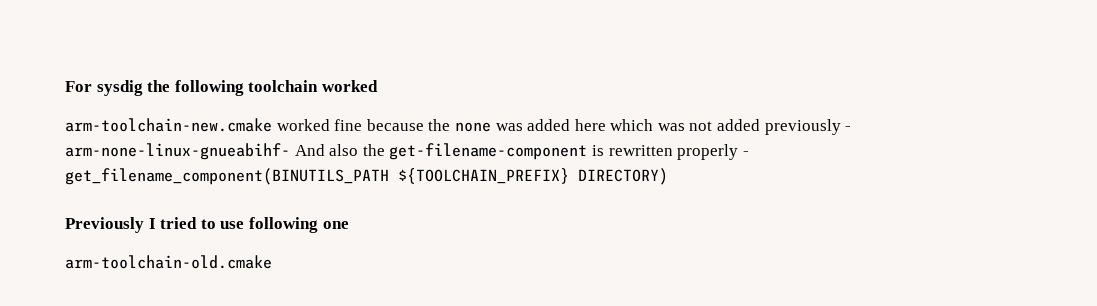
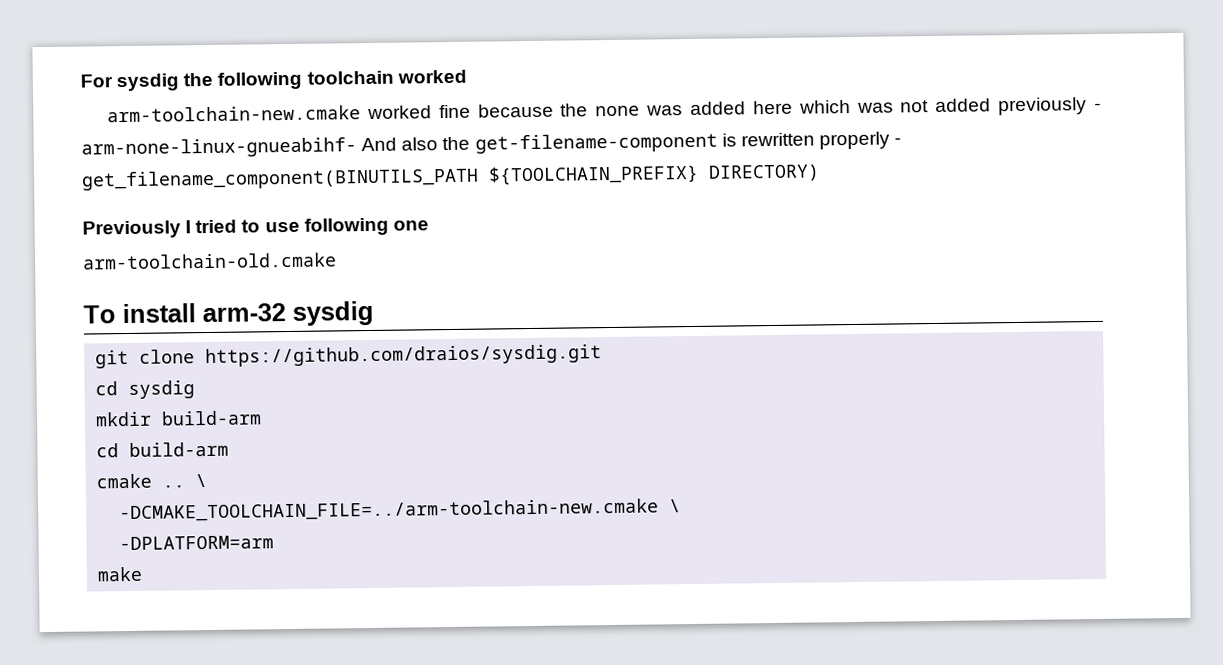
+ To install arm-32 sysdig
+ git clone https://github.com/draios/sysdig.git
+ cd sysdig
+ mkdir build-arm
+ cd build-arm
+ cmake .. \
+ -DCMAKE_TOOLCHAIN_FILE=../arm-toolchain-new.cmake \
+ -DPLATFORM=arm
+ make

